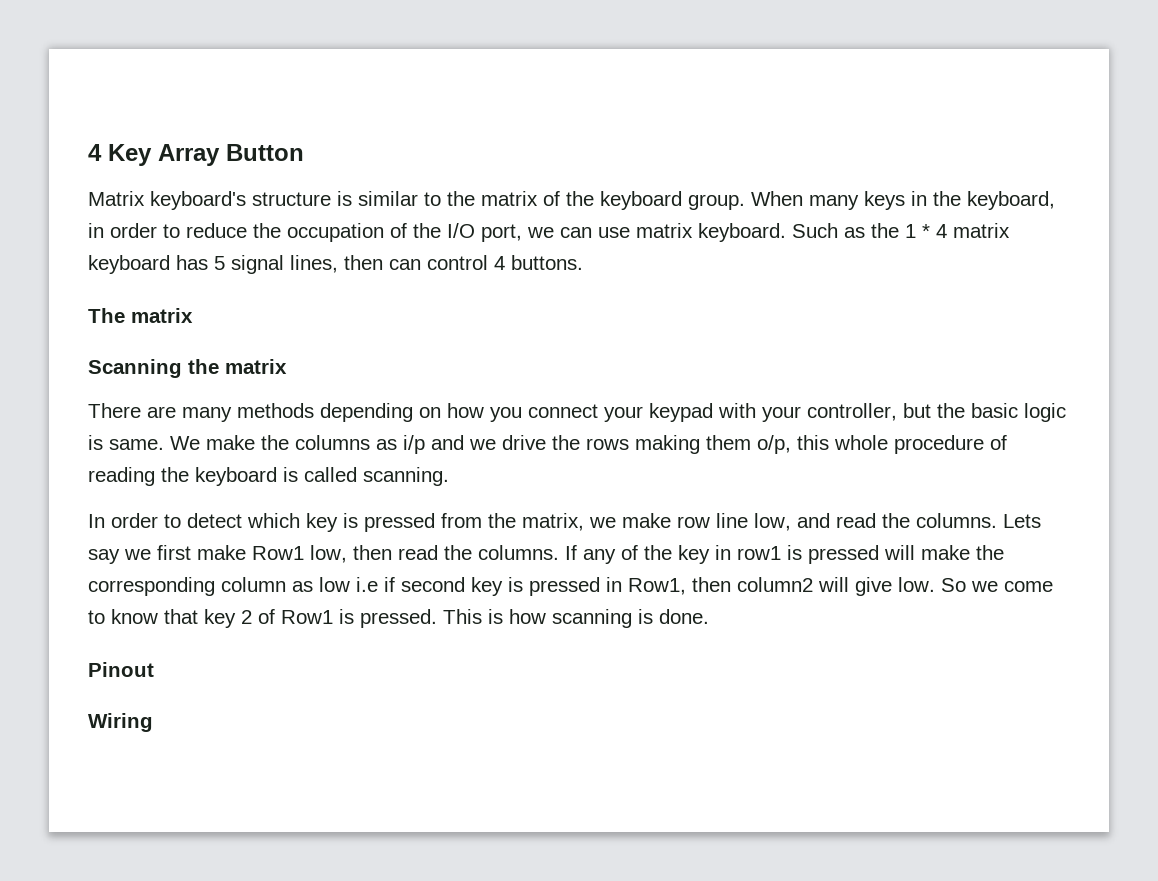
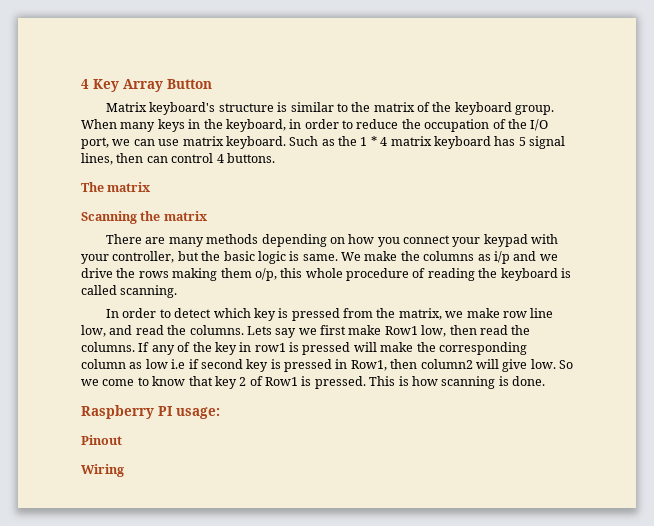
+ Raspberry PI usage:

